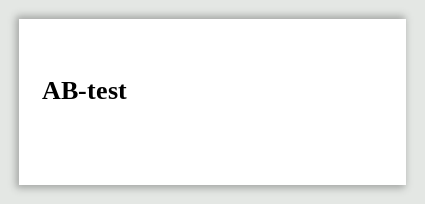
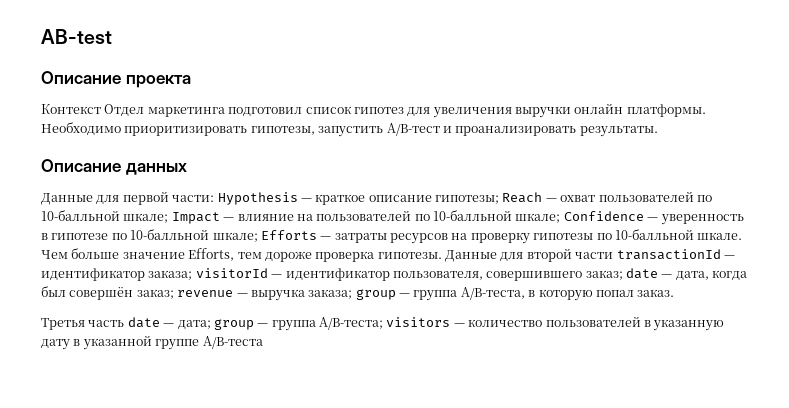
+ Описание проекта
+ Контекст Отдел маркетинга подготовил список гипотез для увеличения выручки онлайн платформы. Необходимо приоритизировать гипотезы, запустить A/B-тест и проанализировать результаты.
+ Описание данных
+ Данные для первой части: Hypothesis — краткое описание гипотезы; Reach — охват пользователей по 10-балльной шкале; Impact — влияние на пользователей по 10-балльной шкале; Confidence — уверенность в гипотезе по 10-балльной шкале; Efforts — затраты ресурсов на проверку гипотезы по 10-балльной шкале. Чем больше значение Efforts, тем дороже проверка гипотезы. Данные для второй части transactionId — идентификатор заказа; visitorId — идентификатор пользователя, совершившего заказ; date — дата, когда был совершён заказ; revenue — выручка заказа; group — группа A/B-теста, в которую попал заказ.
+ Третья часть date — дата; group — группа A/B-теста; visitors — количество пользователей в указанную дату в указанной группе A/B-теста

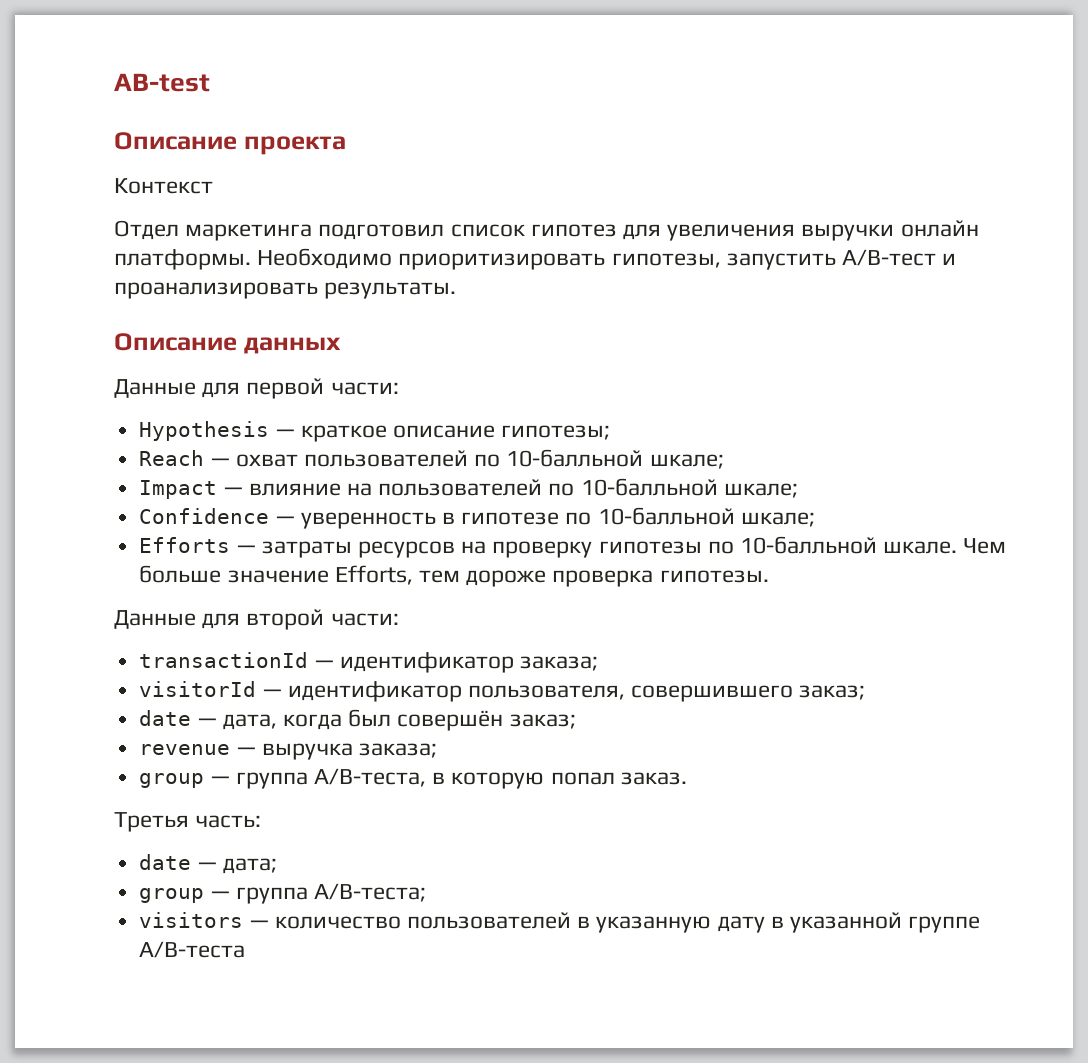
- Контекст Отдел маркетинга подготовил список гипотез для увеличения выручки онлайн платформы.
+ Контекст
+ Отдел маркетинга подготовил список гипотез для увеличения выручки онлайн платформы.
- Данные для первой части: Hypothesis — краткое описание гипотезы; Reach — охват пользователей по 10-балльной шкале; Impact — влияние на пользователей по 10-балльной шкале; Confidence — уверенность в гипотезе по 10-балльной шкале; Efforts — затраты ресурсов на проверку гипотезы по 10-балльной шкале.
+ Данные для первой части:
+ Hypothesis — краткое описание гипотезы;
+ Reach — охват пользователей по 10-балльной шкале;
+ Impact — влияние на пользователей по 10-балльной шкале;
+ Confidence — уверенность в гипотезе по 10-балльной шкале;
+ Efforts — затраты ресурсов на проверку гипотезы по 10-балльной шкале.
- Чем больше значение Efforts, тем дороже проверка гипотезы. Данные для второй части transactionId — идентификатор заказа; visitorId — идентификатор пользователя, совершившего заказ; date — дата, когда был совершён заказ; revenue — выручка заказа; group — группа A/B-теста, в которую попал заказ.
+ Чем больше значение Efforts, тем дороже проверка гипотезы.
+ Данные для второй части:
+ transactionId — идентификатор заказа;
+ visitorId — идентификатор пользователя, совершившего заказ;
+ date — дата, когда был совершён заказ;
+ revenue — выручка заказа;
+ group — группа A/B-теста, в которую попал заказ.
- Третья часть date — дата; group — группа A/B-теста; visitors — количество пользователей в указанную дату в указанной группе A/B-теста
+ Третья часть:
+ date — дата;
+ group — группа A/B-теста;
+ visitors — количество пользователей в указанную дату в указанной группе A/B-теста

